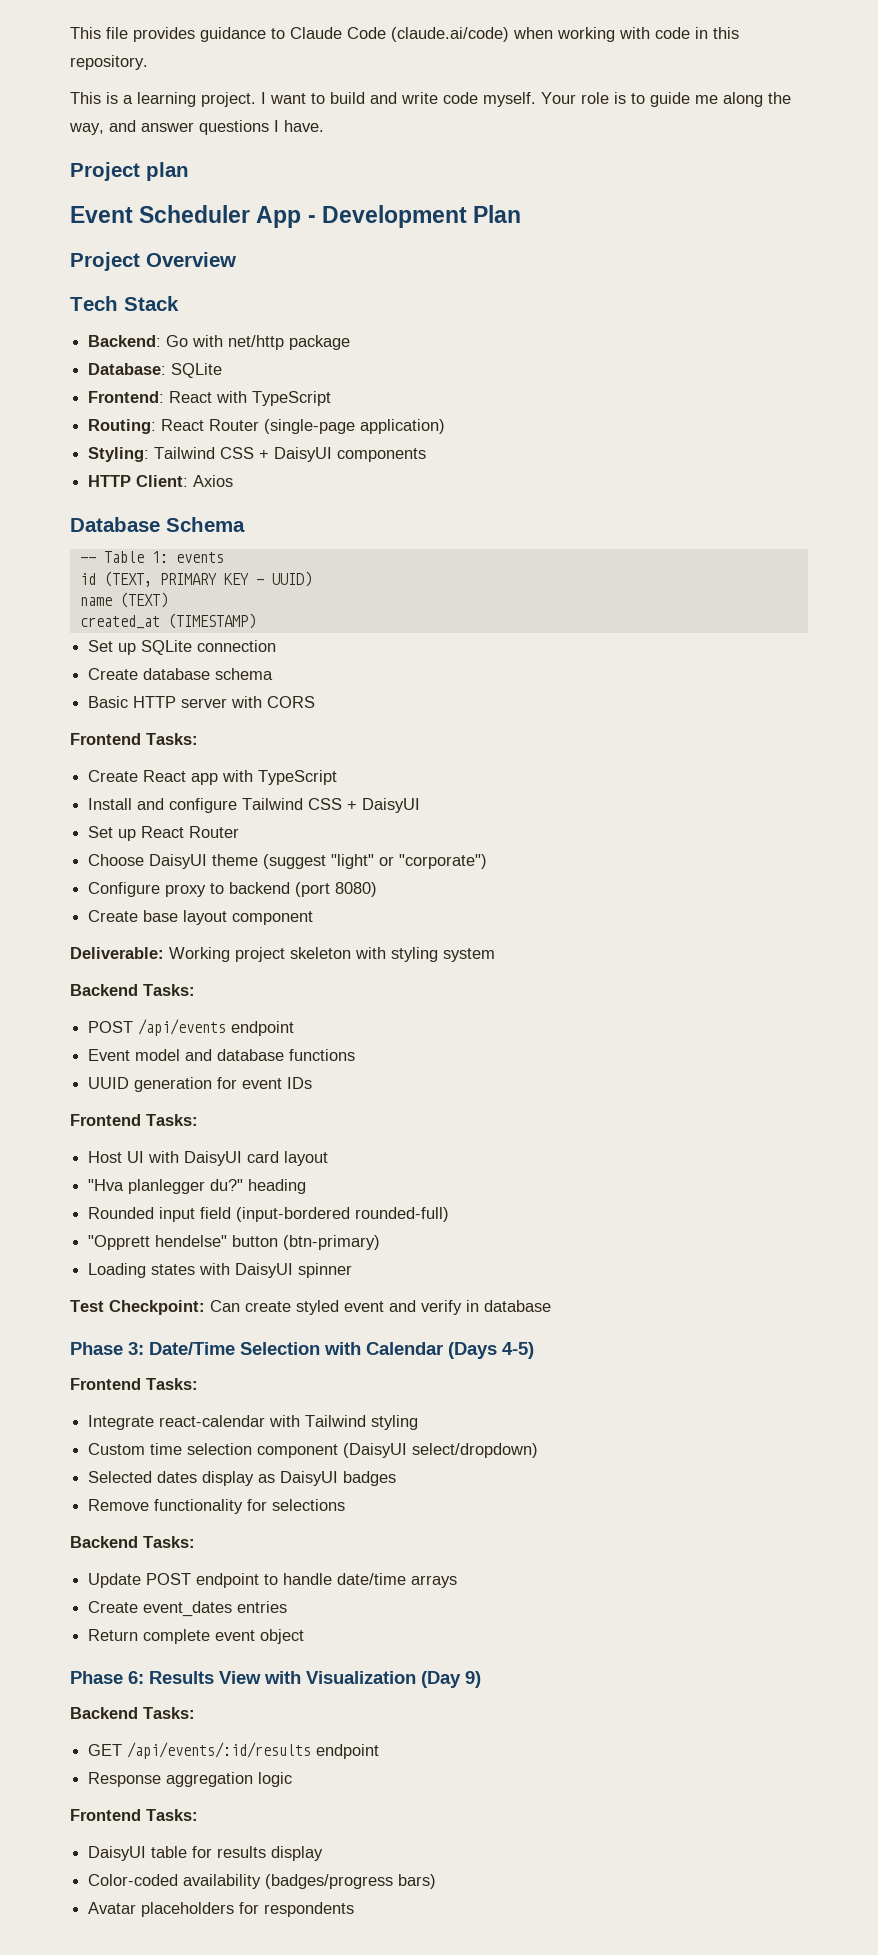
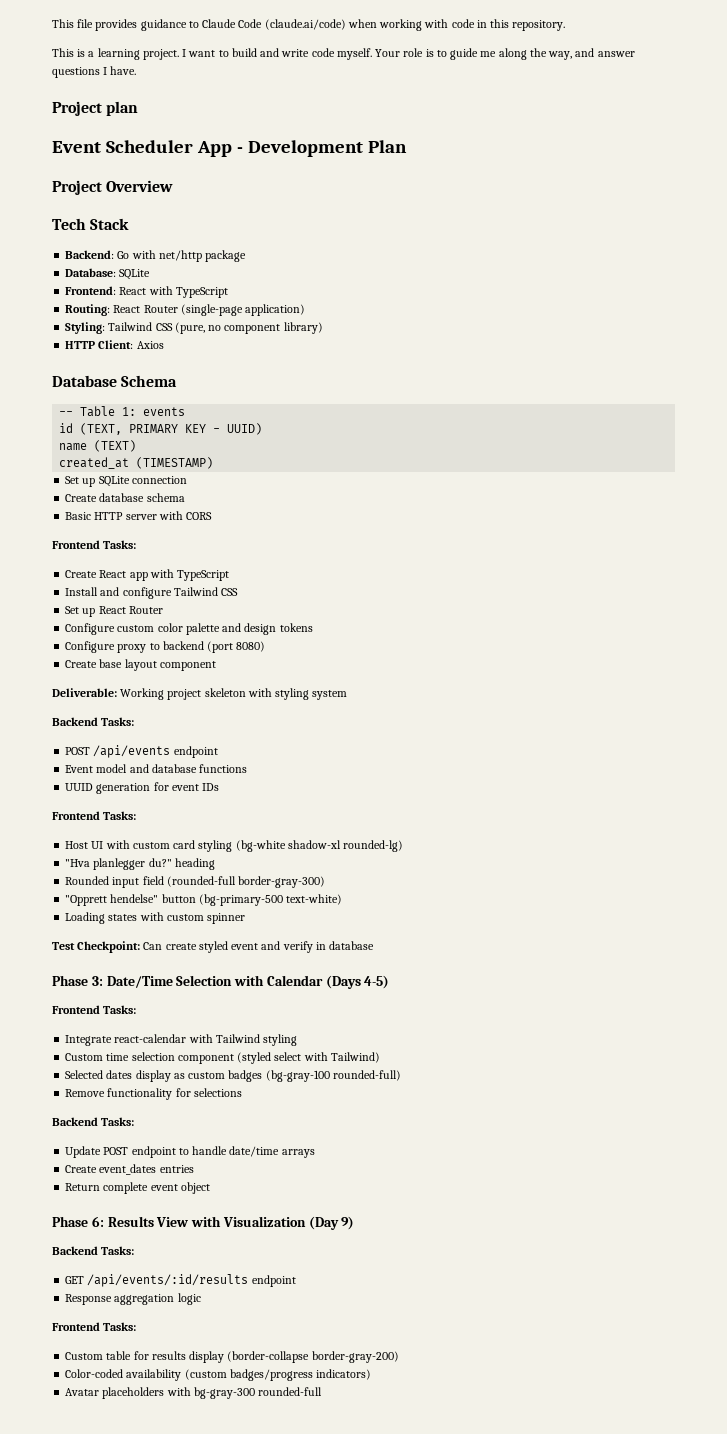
- Styling: Tailwind CSS + DaisyUI components
+ Styling: Tailwind CSS (pure, no component library)
- Install and configure Tailwind CSS + DaisyUI
+ Install and configure Tailwind CSS
- Choose DaisyUI theme (suggest "light" or "corporate")
+ Configure custom color palette and design tokens
- Host UI with DaisyUI card layout
+ Host UI with custom card styling (bg-white shadow-xl rounded-lg)
- Rounded input field (input-bordered rounded-full)
+ Rounded input field (rounded-full border-gray-300)
- "Opprett hendelse" button (btn-primary)
+ "Opprett hendelse" button (bg-primary-500 text-white)
- Loading states with DaisyUI spinner
+ Loading states with custom spinner
- Custom time selection component (DaisyUI select/dropdown)
+ Custom time selection component (styled select with Tailwind)
- Selected dates display as DaisyUI badges
+ Selected dates display as custom badges (bg-gray-100 rounded-full)
- DaisyUI table for results display
+ Custom table for results display (border-collapse border-gray-200)
- Color-coded availability (badges/progress bars)
+ Color-coded availability (custom badges/progress indicators)
- Avatar placeholders for respondents
+ Avatar placeholders with bg-gray-300 rounded-full

